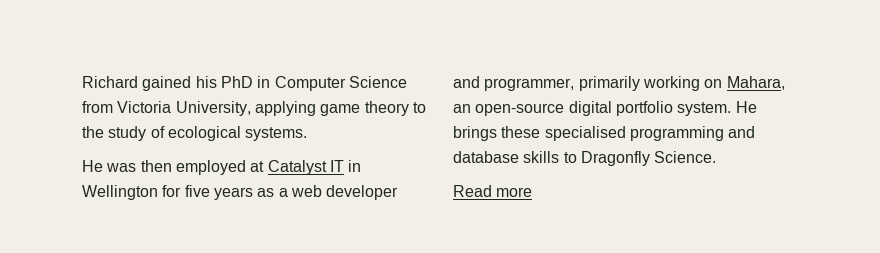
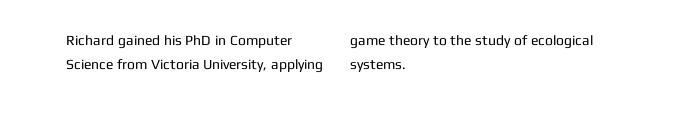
- He was then employed at Catalyst IT in Wellington for five years as a web developer and programmer, primarily working on Mahara, an open-source digital portfolio system. He brings these specialised programming and database skills to Dragonfly Science.
- Read more

